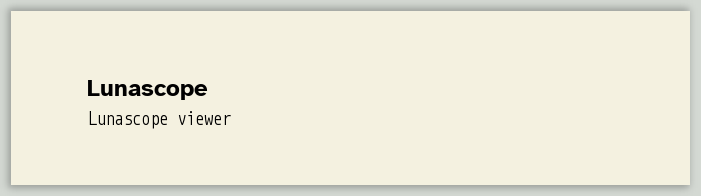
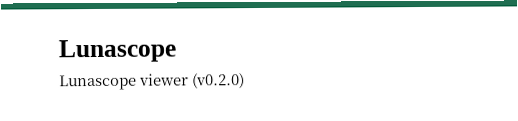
- Lunascope viewer
+ Lunascope viewer (v0.2.0)

